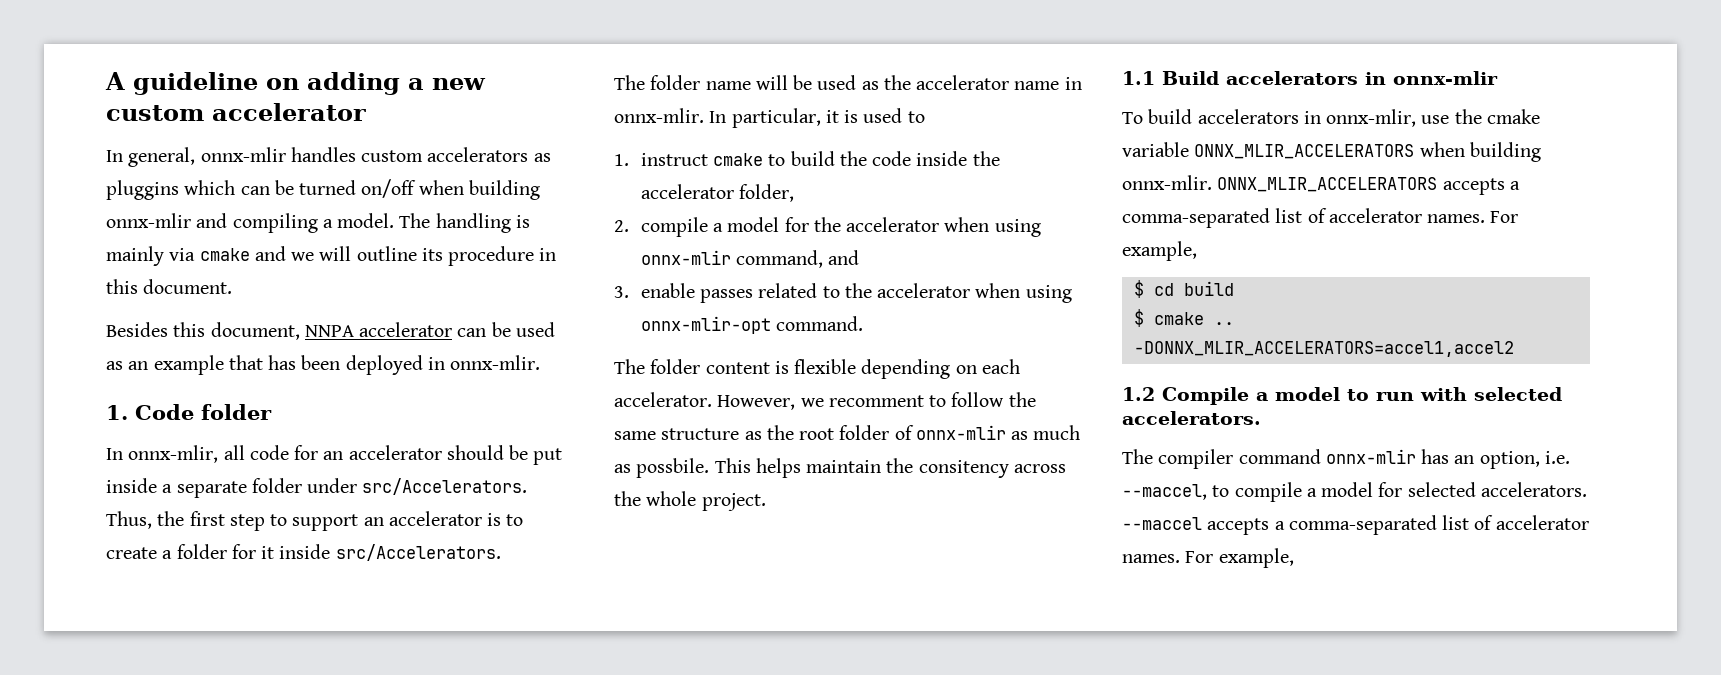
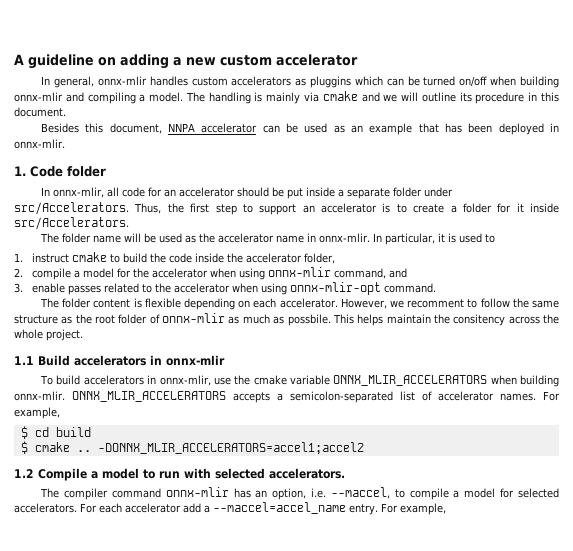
- ONNX_MLIR_ACCELERATORS accepts a comma-separated list of accelerator names.
+ ONNX_MLIR_ACCELERATORS accepts a semicolon-separated list of accelerator names.
- -DONNX_MLIR_ACCELERATORS=accel1,accel2
+ -DONNX_MLIR_ACCELERATORS=accel1;accel2
- --maccel accepts a comma-separated list of accelerator names.
+ For each accelerator add a --maccel=accel_name entry.

